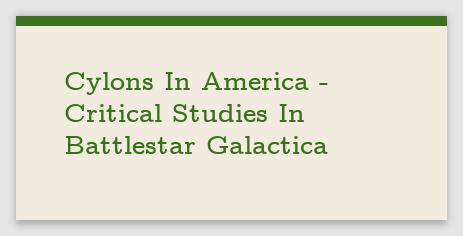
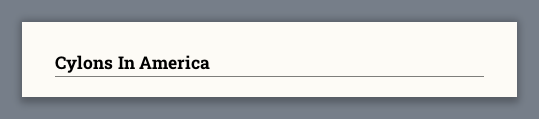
- Cylons In America - Critical Studies In Battlestar Galactica
+ Cylons In America

